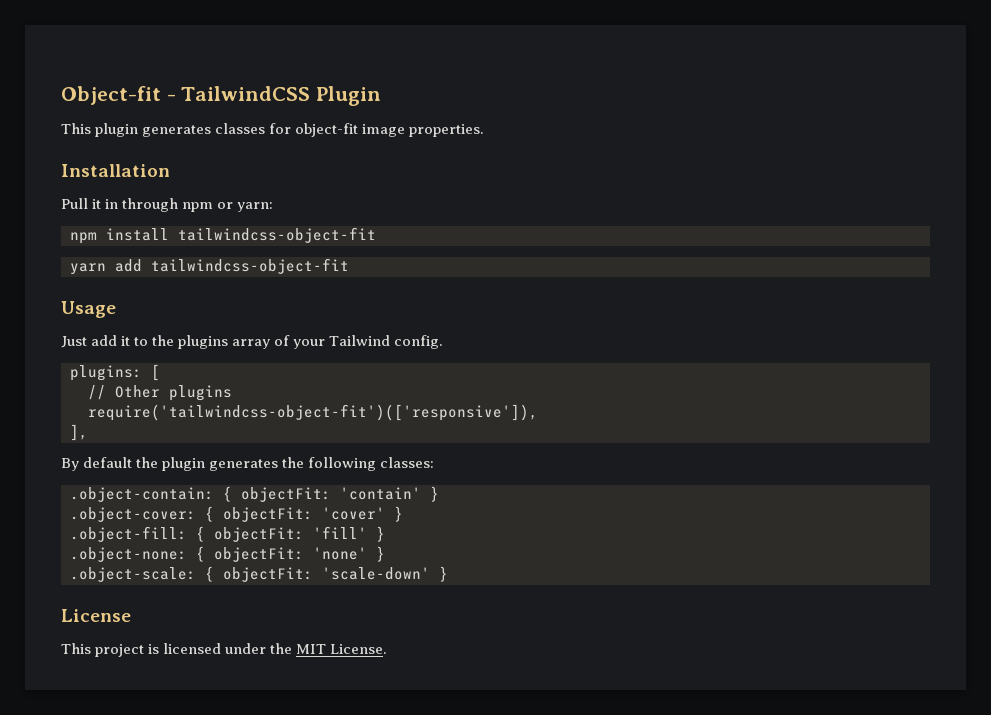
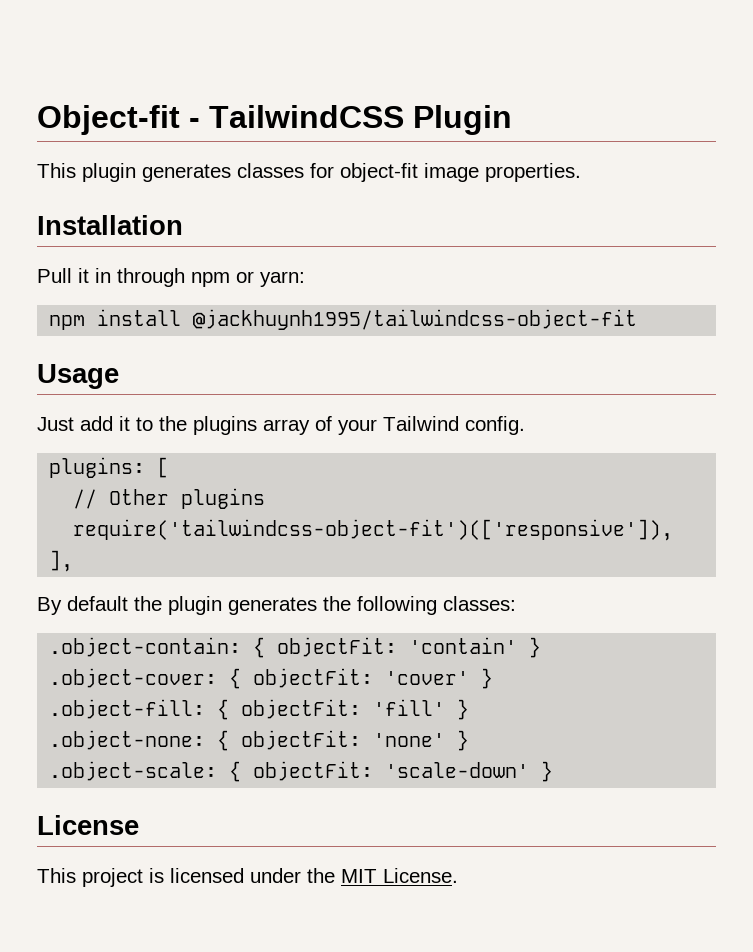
- npm install tailwindcss-object-fit
- yarn add tailwindcss-object-fit
+ npm install @jackhuynh1995/tailwindcss-object-fit

